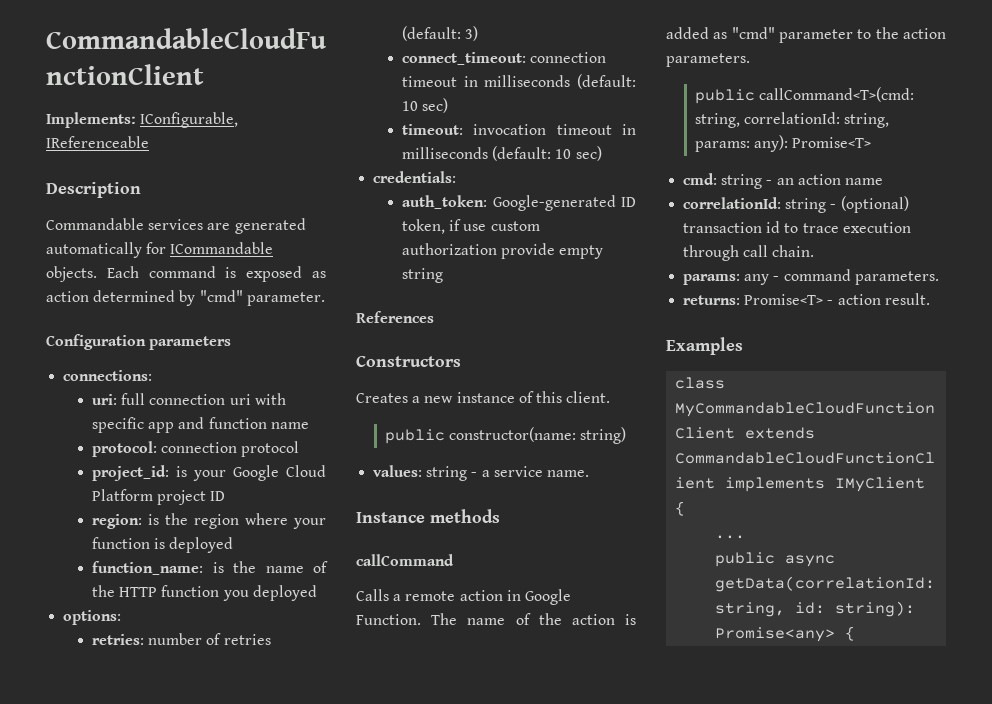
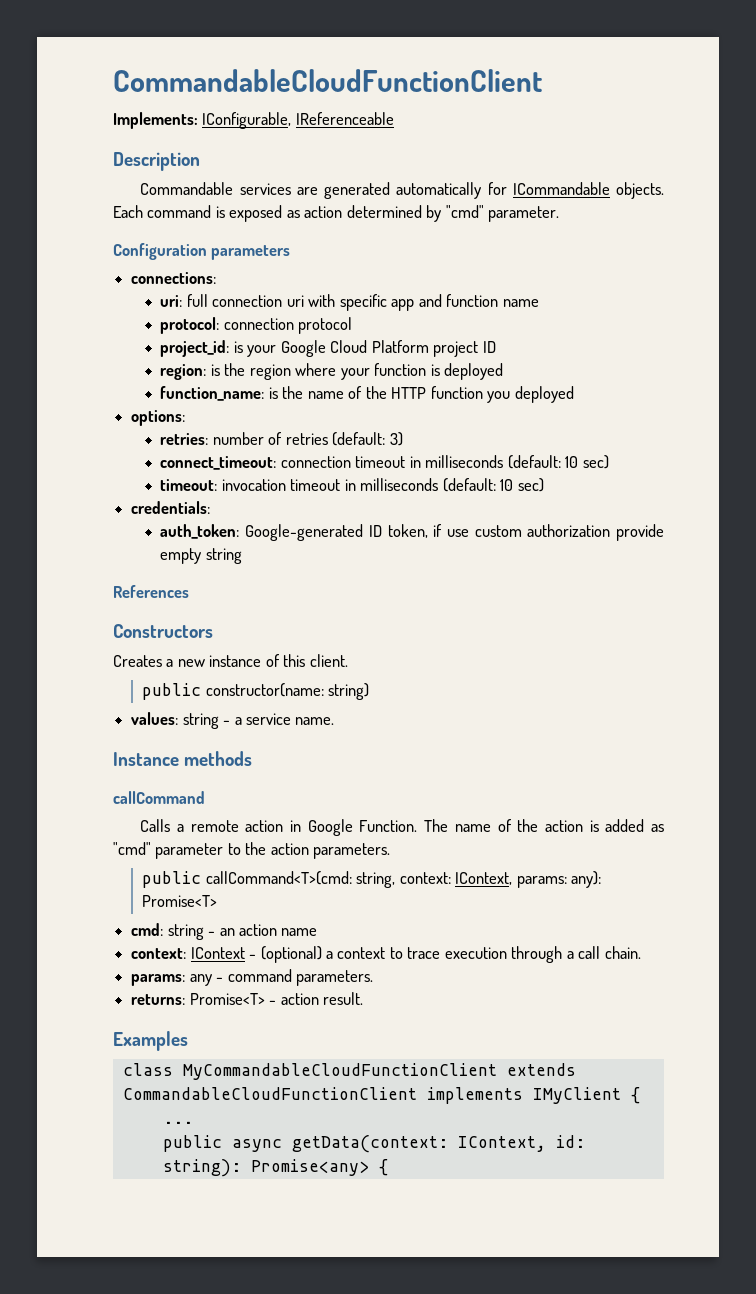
- public callCommand<T>(cmd: string, correlationId: string, params: any): Promise<T>
+ public callCommand<T>(cmd: string, context: IContext, params: any): Promise<T>
- correlationId: string - (optional) transaction id to trace execution through call chain.
+ context: IContext - (optional) a context to trace execution through a call chain.
- public async getData(correlationId: string, id: string): Promise<any> {
+ public async getData(context: IContext, id: string): Promise<any> {

